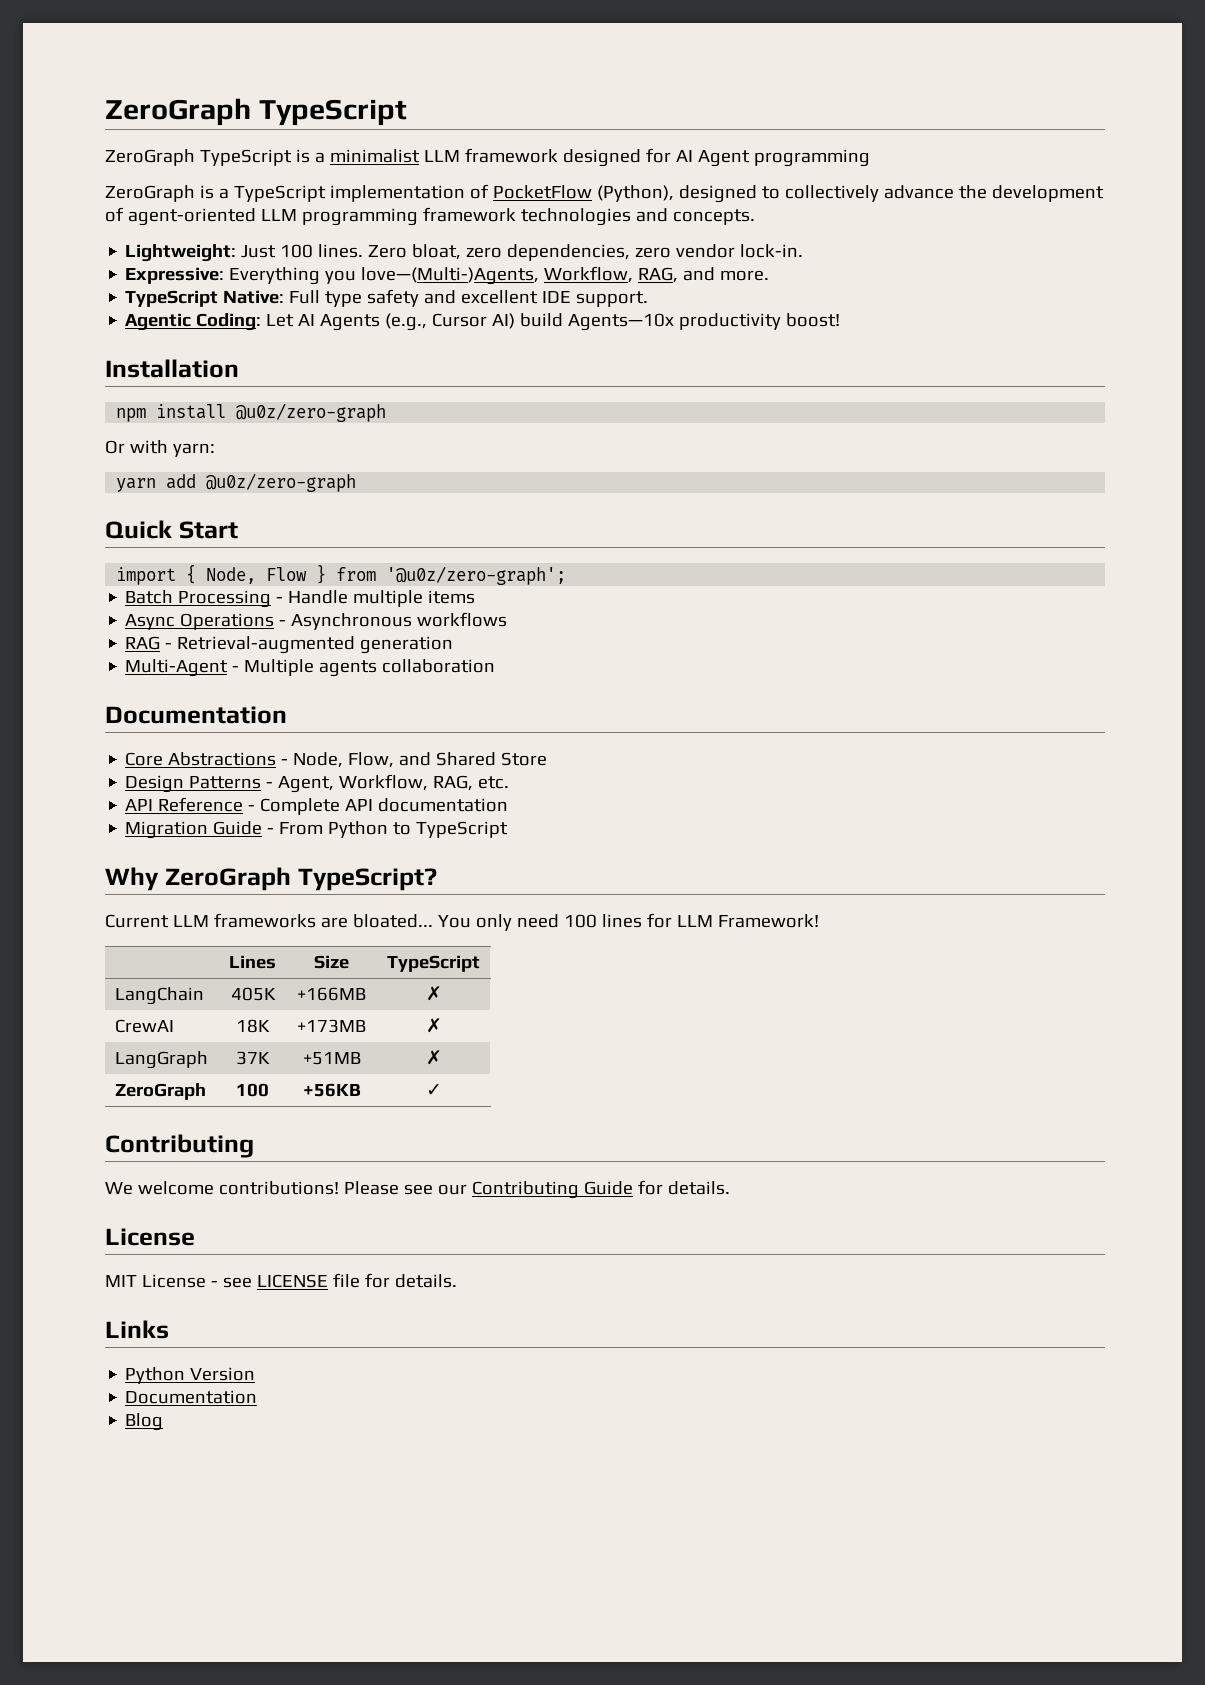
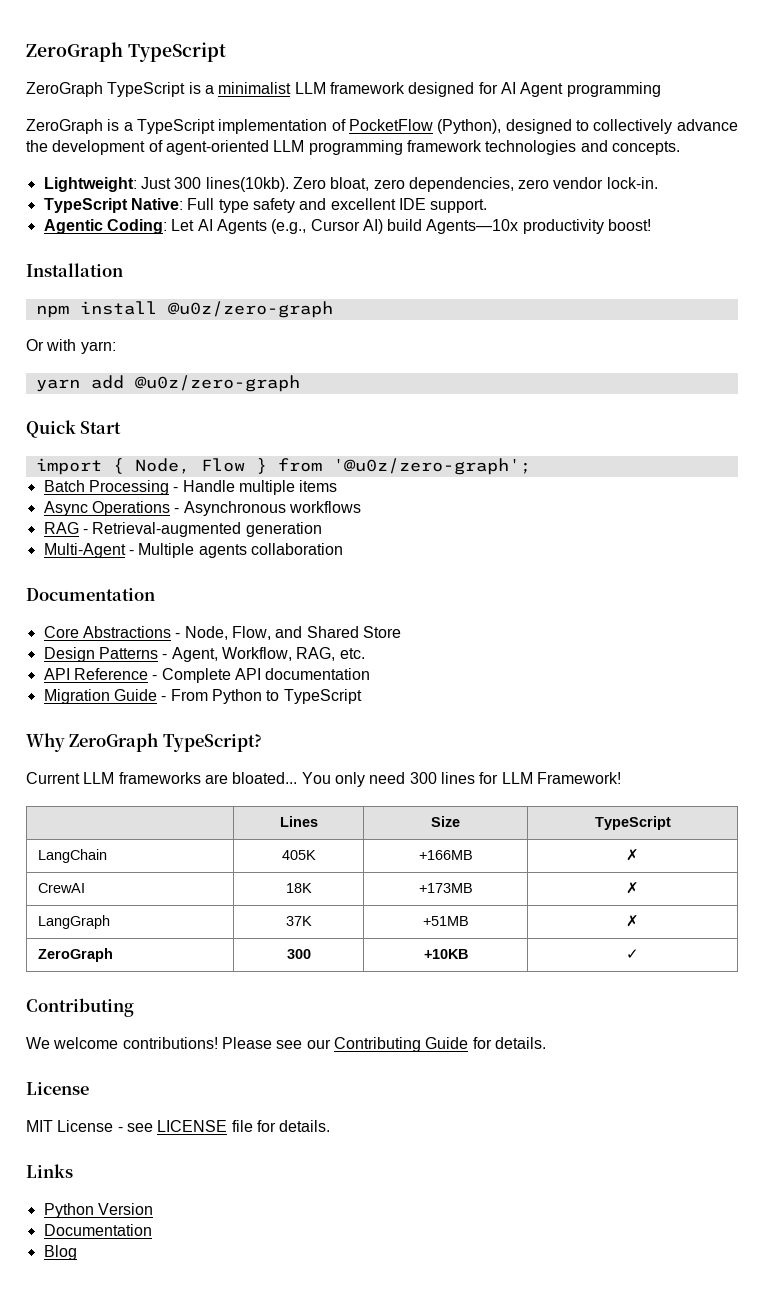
- Lightweight: Just 100 lines.
+ Lightweight: Just 300 lines(10kb).
- Expressive: Everything you love—(Multi-)Agents, Workflow, RAG, and more.
- You only need 100 lines for LLM Framework!
+ You only need 300 lines for LLM Framework!
- ZeroGraph | 100 | +56KB | ✓
+ ZeroGraph | 300 | +10KB | ✓

